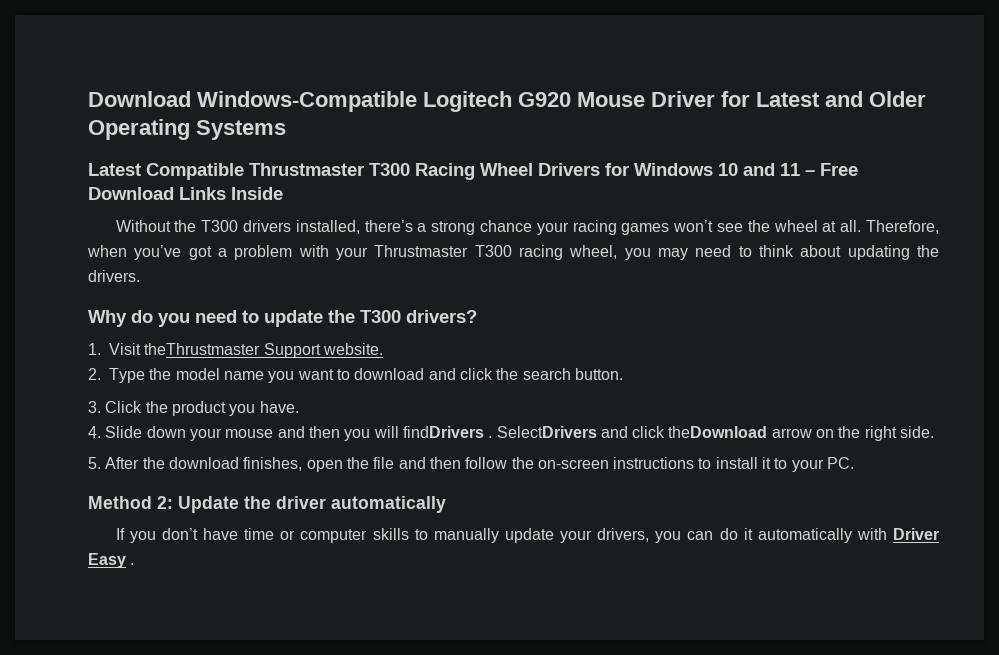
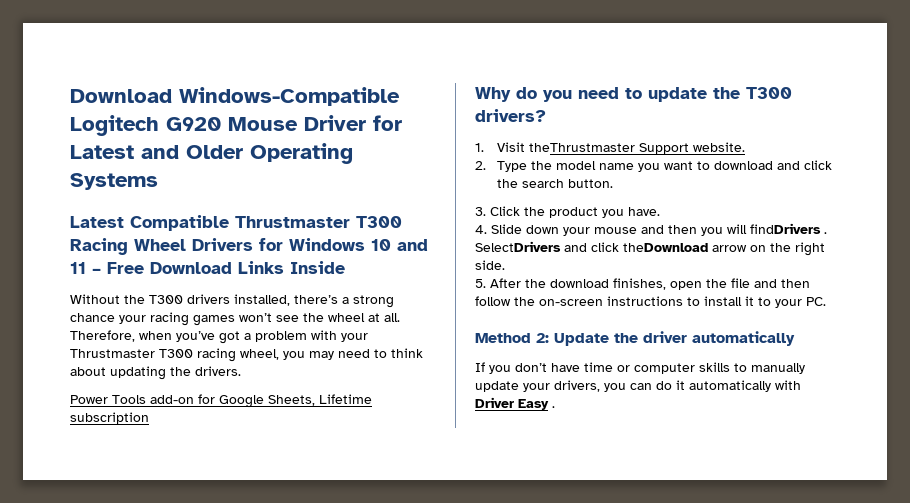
+ Power Tools add-on for Google Sheets, Lifetime subscription

